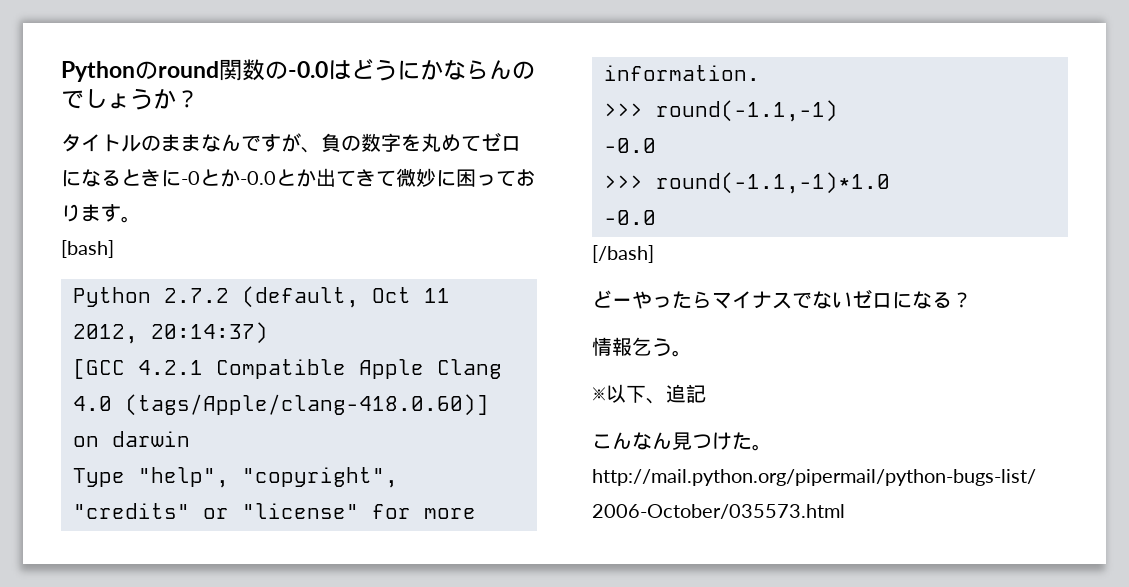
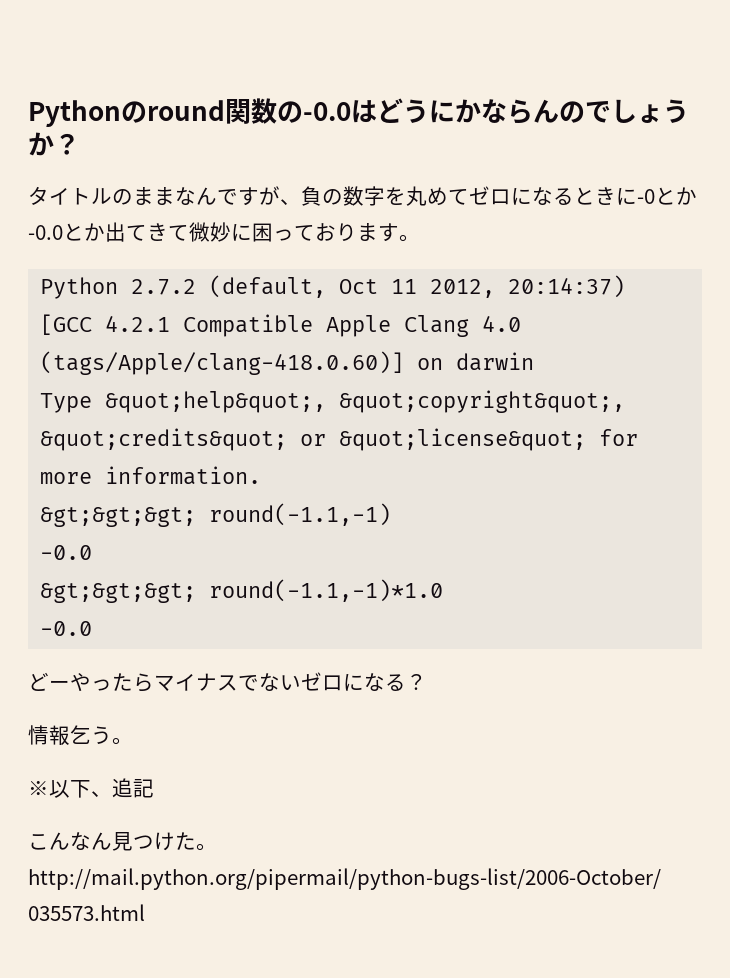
- [bash]
- Type "help", "copyright", "credits" or "license" for more information.
+ Type &quot;help&quot;, &quot;copyright&quot;, &quot;credits&quot; or &quot;license&quot; for more information.
- >>> round(-1.1,-1)
+ &gt;&gt;&gt; round(-1.1,-1)
- >>> round(-1.1,-1)*1.0
+ &gt;&gt;&gt; round(-1.1,-1)*1.0
- [/bash]

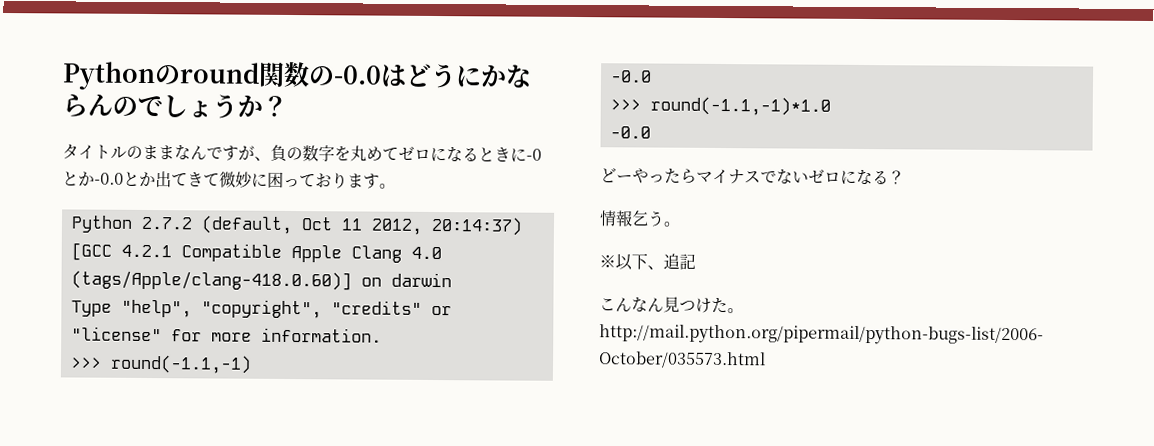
- Type &quot;help&quot;, &quot;copyright&quot;, &quot;credits&quot; or &quot;license&quot; for more information.
+ Type "help", "copyright", "credits" or "license" for more information.
- &gt;&gt;&gt; round(-1.1,-1)
+ >>> round(-1.1,-1)
- &gt;&gt;&gt; round(-1.1,-1)*1.0
+ >>> round(-1.1,-1)*1.0

